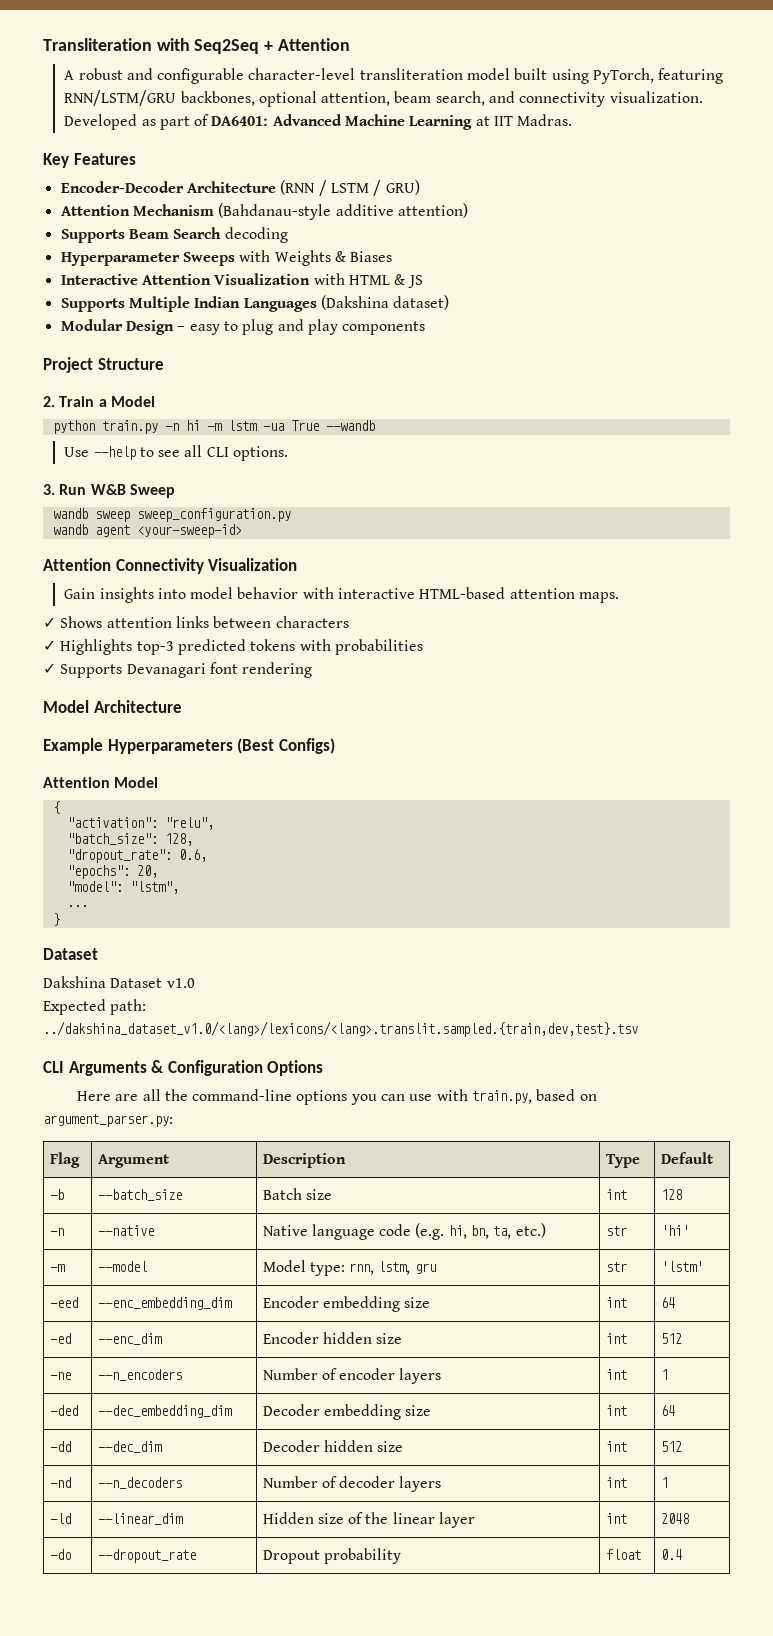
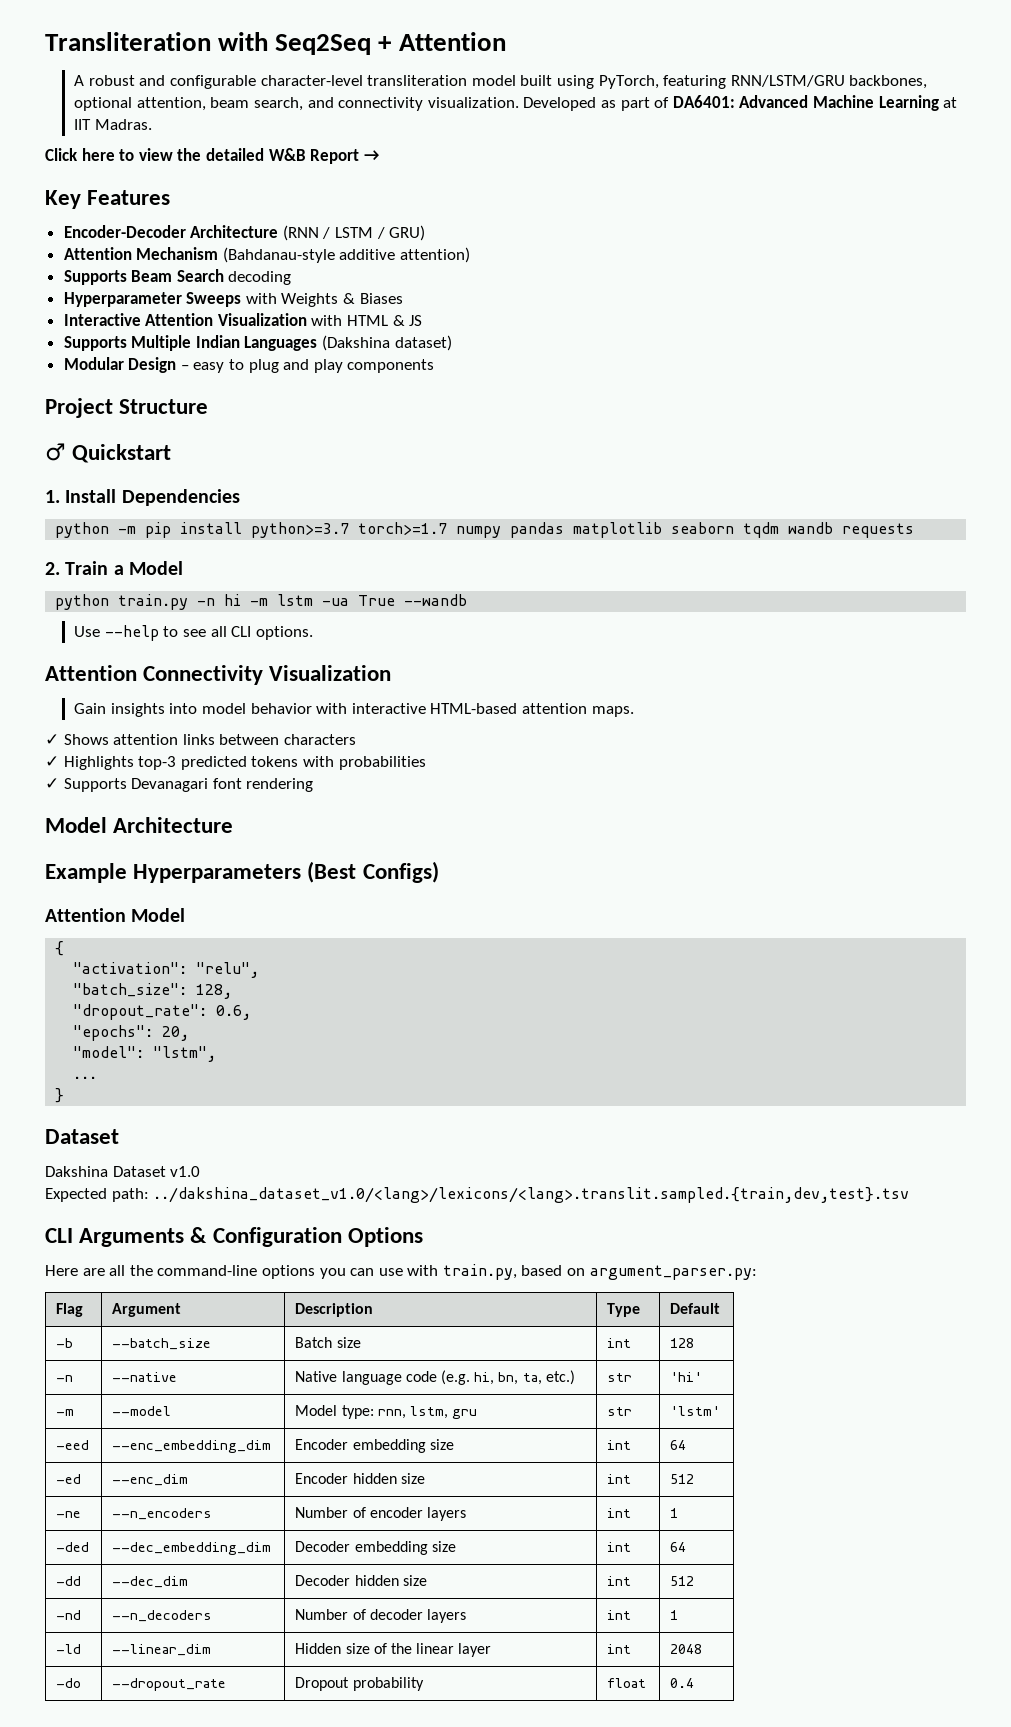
+ Click here to view the detailed W&B Report →
+ ♂ Quickstart
+ 1. Install Dependencies
+ python -m pip install python>=3.7 torch>=1.7 numpy pandas matplotlib seaborn tqdm wandb requests
- 3. Run W&B Sweep
- wandb sweep sweep_configuration.py
- wandb agent <your-sweep-id>

